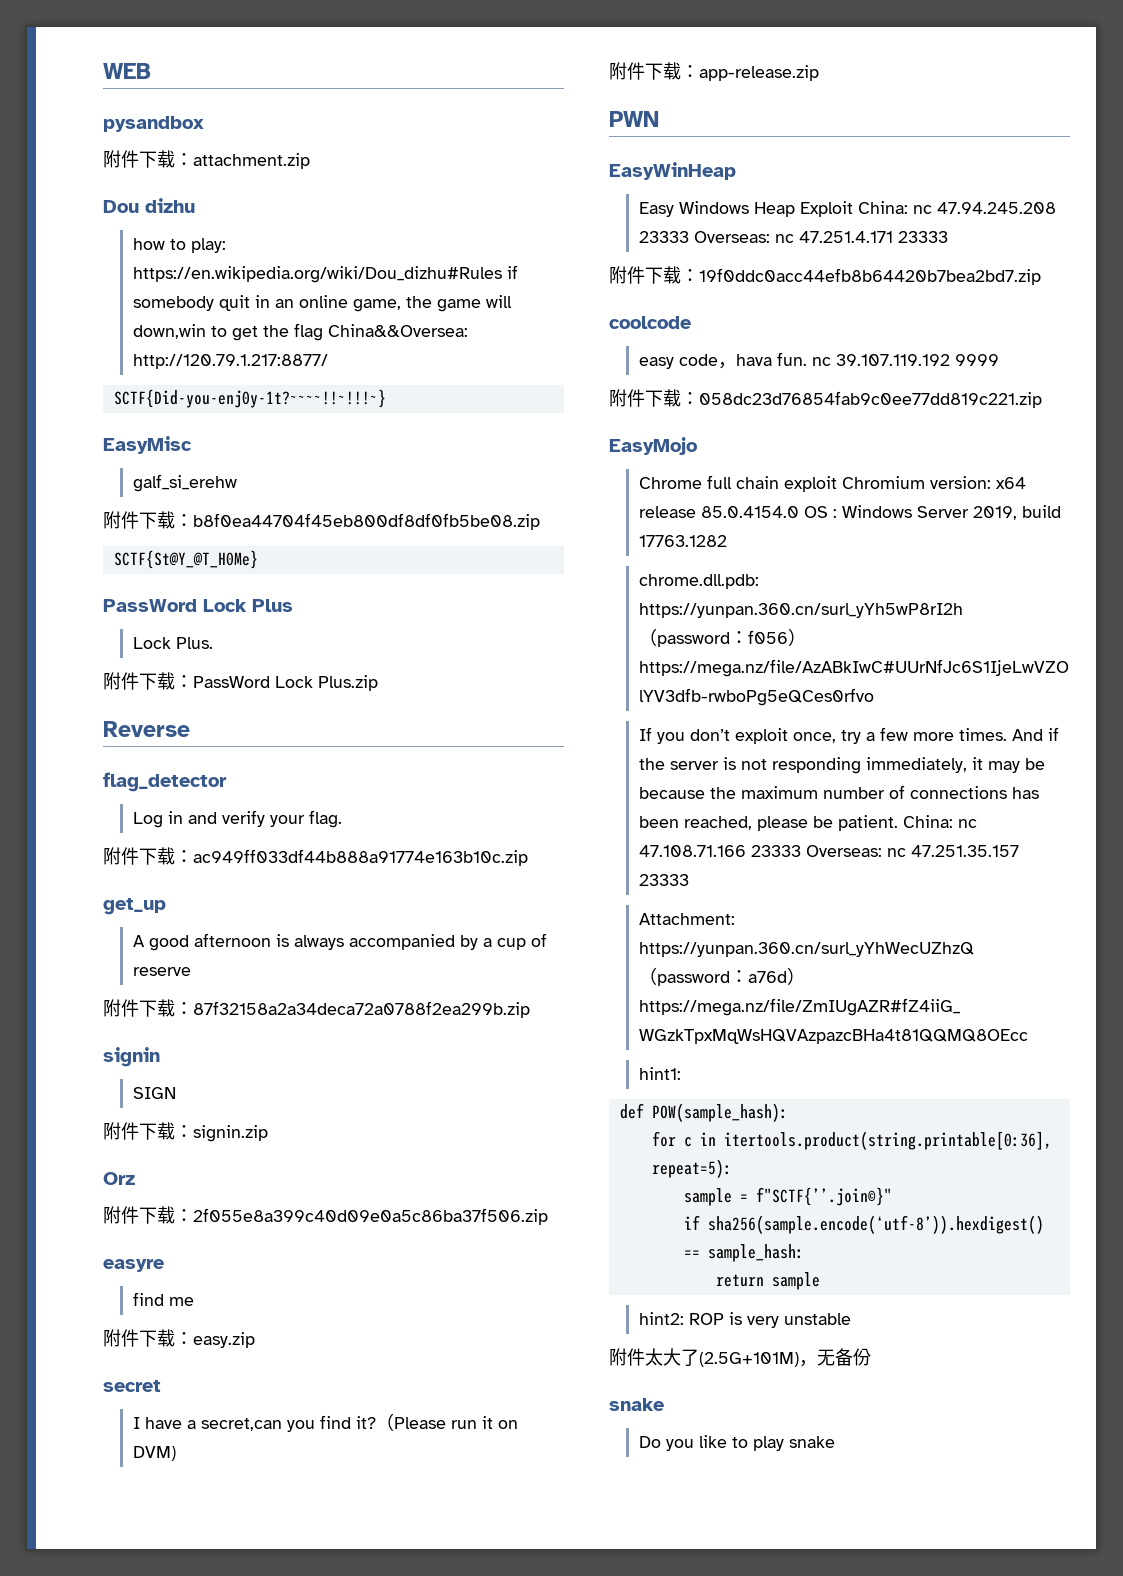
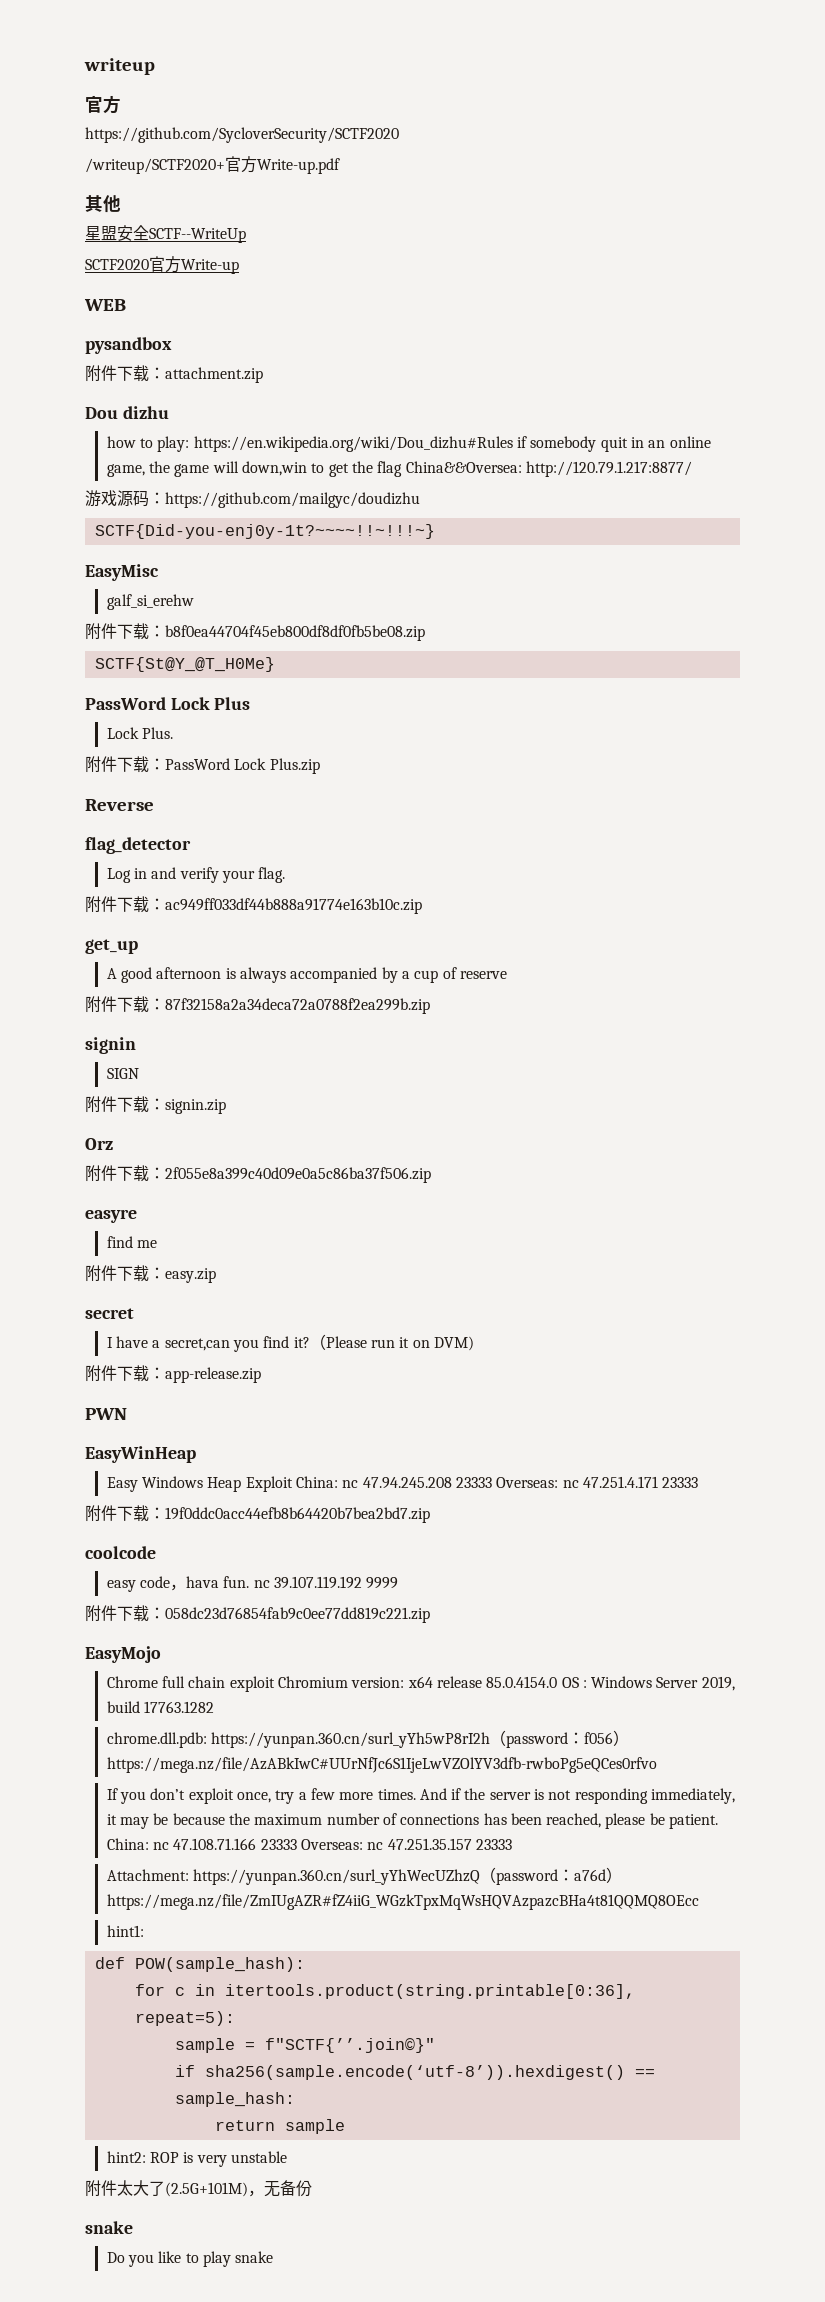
+ writeup
+ 官方
+ https://github.com/SycloverSecurity/SCTF2020
+ /writeup/SCTF2020+官方Write-up.pdf
+ 其他
+ 星盟安全SCTF--WriteUp
+ SCTF2020官方Write-up
+ 游戏源码：https://github.com/mailgyc/doudizhu

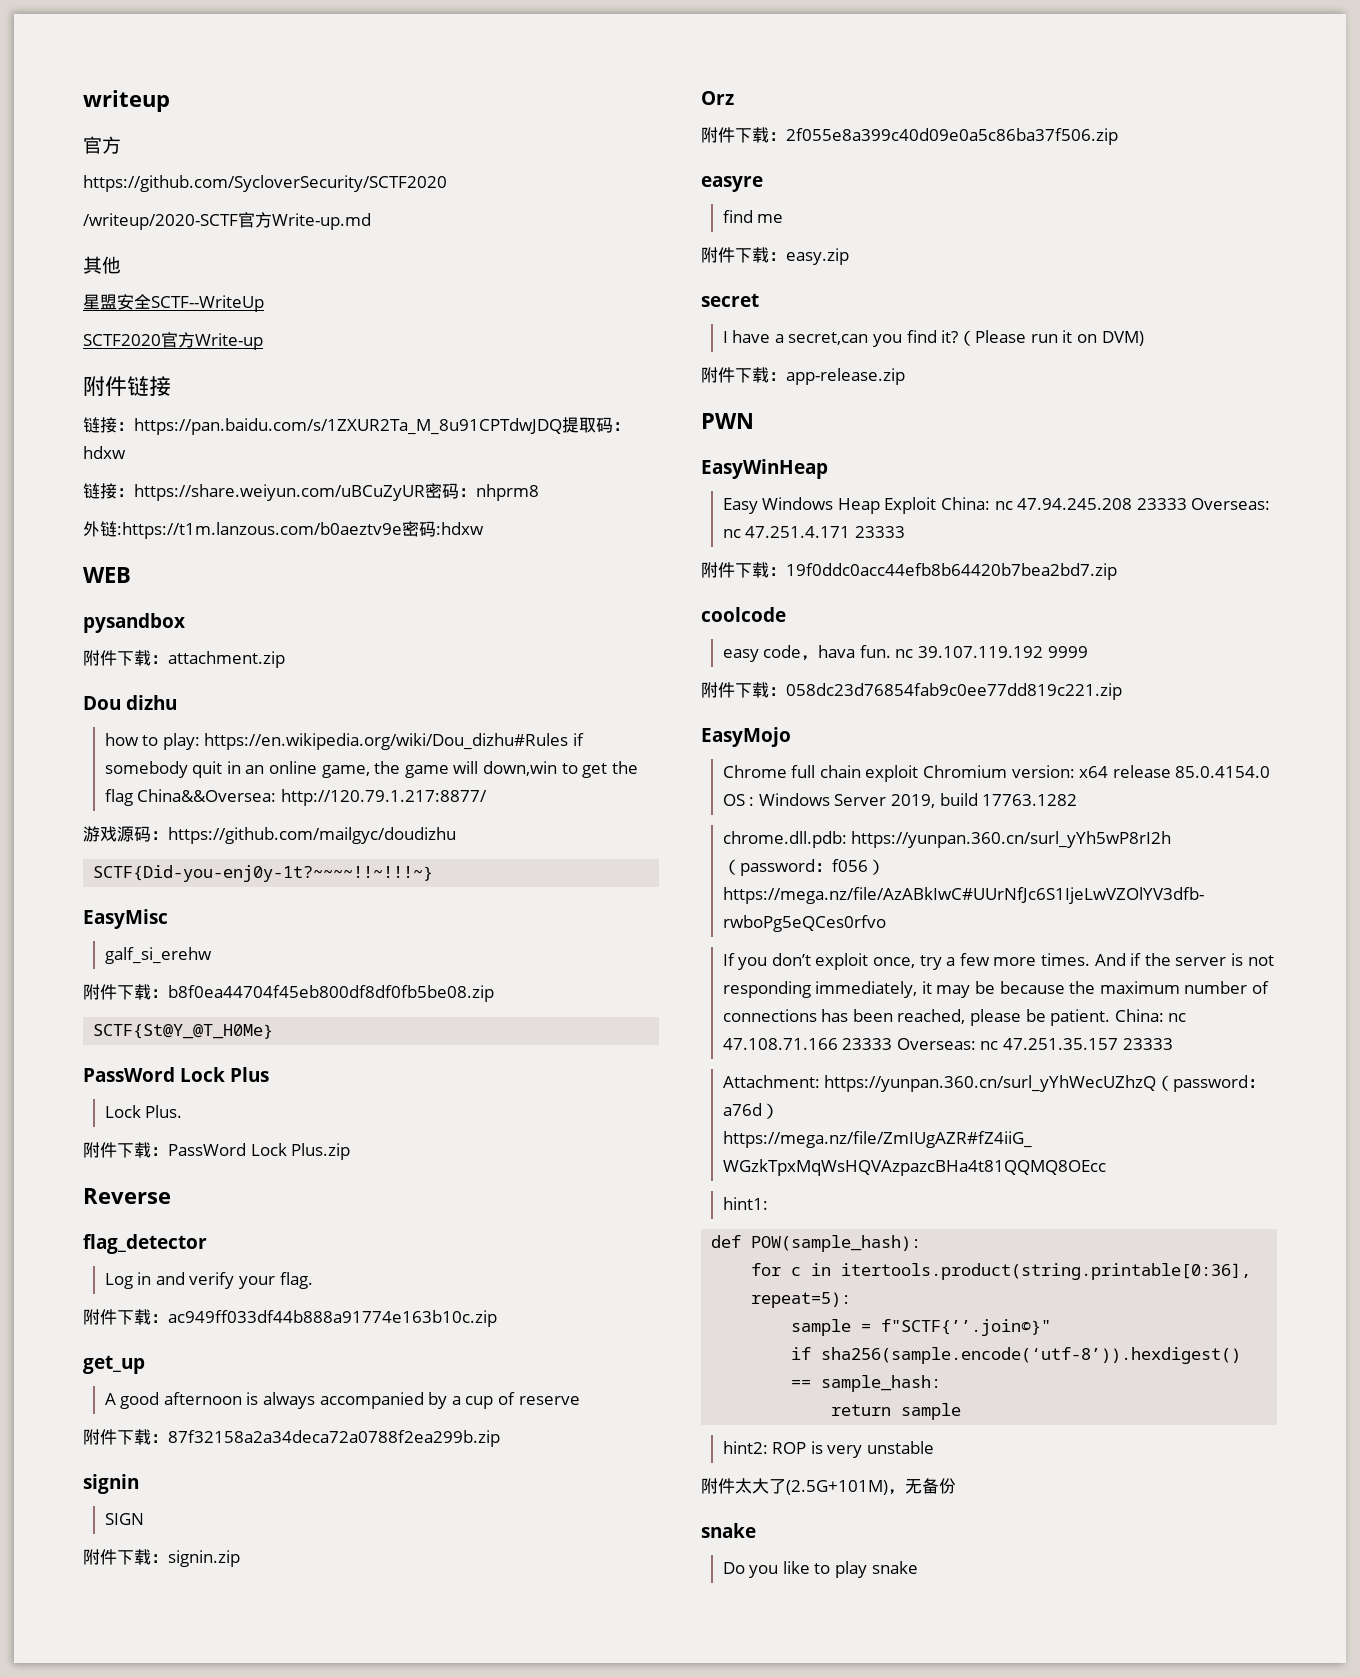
- /writeup/SCTF2020+官方Write-up.pdf
+ /writeup/2020-SCTF官方Write-up.md
+ 附件链接
+ 链接：https://pan.baidu.com/s/1ZXUR2Ta_M_8u91CPTdwJDQ提取码：hdxw
+ 链接：https://share.weiyun.com/uBCuZyUR密码：nhprm8
+ 外链:https://t1m.lanzous.com/b0aeztv9e密码:hdxw

